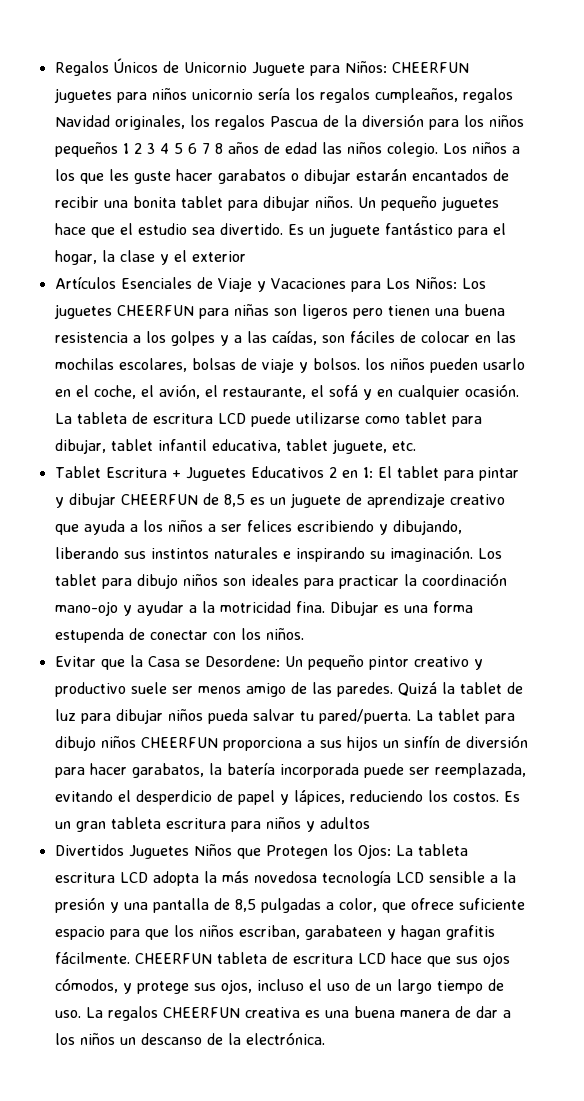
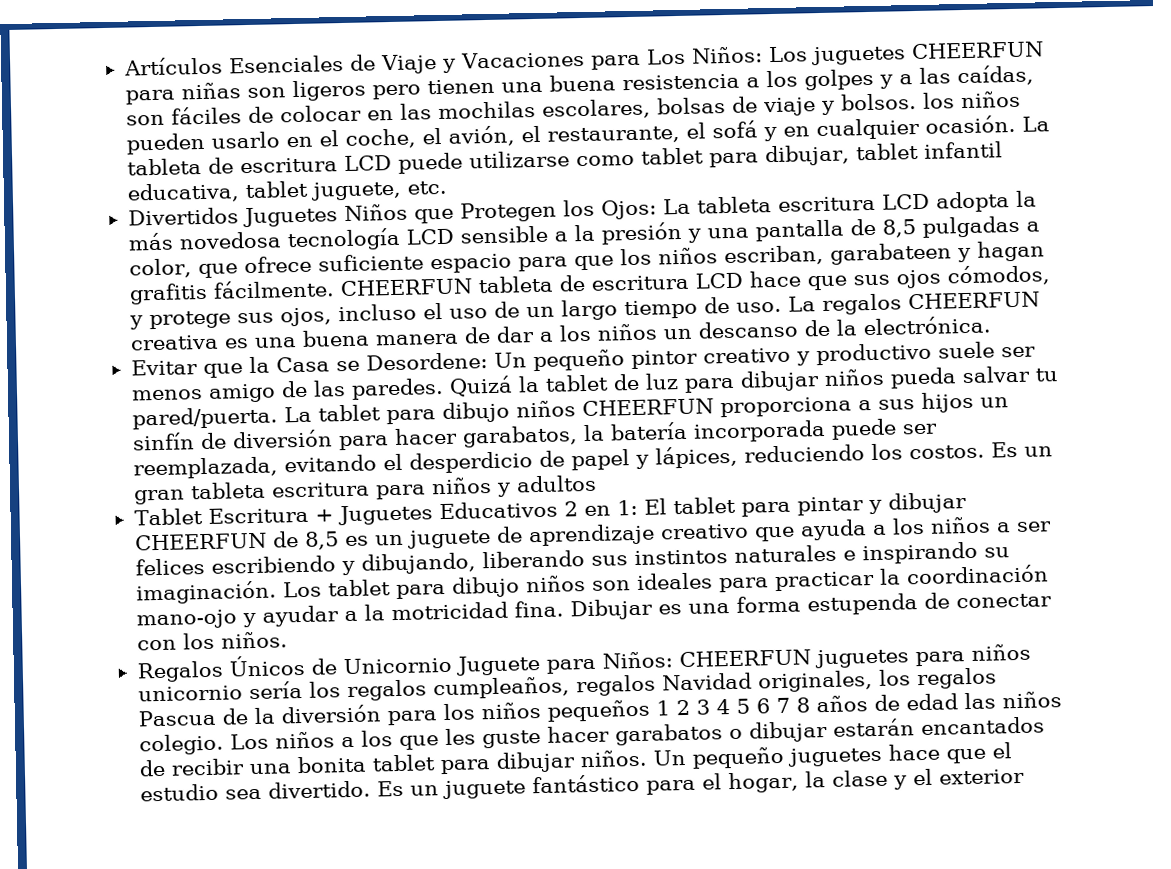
+ Artículos Esenciales de Viaje y Vacaciones para Los Niños: Los juguetes CHEERFUN para niñas son ligeros pero tienen una buena resistencia a los golpes y a las caídas, son fáciles de colocar en las mochilas escolares, bolsas de viaje y bolsos. los niños pueden usarlo en el coche, el avión, el restaurante, el sofá y en cualquier ocasión. La tableta de escritura LCD puede utilizarse como tablet para dibujar, tablet infantil educativa, tablet juguete, etc.
+ Divertidos Juguetes Niños que Protegen los Ojos: La tableta escritura LCD adopta la más novedosa tecnología LCD sensible a la presión y una pantalla de 8,5 pulgadas a color, que ofrece suficiente espacio para que los niños escriban, garabateen y hagan grafitis fácilmente. CHEERFUN tableta de escritura LCD hace que sus ojos cómodos, y protege sus ojos, incluso el uso de un largo tiempo de uso. La regalos CHEERFUN creativa es una buena manera de dar a los niños un descanso de la electrónica.
+ Evitar que la Casa se Desordene: Un pequeño pintor creativo y productivo suele ser menos amigo de las paredes. Quizá la tablet de luz para dibujar niños pueda salvar tu pared/puerta. La tablet para dibujo niños CHEERFUN proporciona a sus hijos un sinfín de diversión para hacer garabatos, la batería incorporada puede ser reemplazada, evitando el desperdicio de papel y lápices, reduciendo los costos. Es un gran tableta escritura para niños y adultos
+ Tablet Escritura + Juguetes Educativos 2 en 1: El tablet para pintar y dibujar CHEERFUN de 8,5 es un juguete de aprendizaje creativo que ayuda a los niños a ser felices escribiendo y dibujando, liberando sus instintos naturales e inspirando su imaginación. Los tablet para dibujo niños son ideales para practicar la coordinación mano-ojo y ayudar a la motricidad fina. Dibujar es una forma estupenda de conectar con los niños.
- Artículos Esenciales de Viaje y Vacaciones para Los Niños: Los juguetes CHEERFUN para niñas son ligeros pero tienen una buena resistencia a los golpes y a las caídas, son fáciles de colocar en las mochilas escolares, bolsas de viaje y bolsos. los niños pueden usarlo en el coche, el avión, el restaurante, el sofá y en cualquier ocasión. La tableta de escritura LCD puede utilizarse como tablet para dibujar, tablet infantil educativa, tablet juguete, etc.
- Tablet Escritura + Juguetes Educativos 2 en 1: El tablet para pintar y dibujar CHEERFUN de 8,5 es un juguete de aprendizaje creativo que ayuda a los niños a ser felices escribiendo y dibujando, liberando sus instintos naturales e inspirando su imaginación. Los tablet para dibujo niños son ideales para practicar la coordinación mano-ojo y ayudar a la motricidad fina. Dibujar es una forma estupenda de conectar con los niños.
- Evitar que la Casa se Desordene: Un pequeño pintor creativo y productivo suele ser menos amigo de las paredes. Quizá la tablet de luz para dibujar niños pueda salvar tu pared/puerta. La tablet para dibujo niños CHEERFUN proporciona a sus hijos un sinfín de diversión para hacer garabatos, la batería incorporada puede ser reemplazada, evitando el desperdicio de papel y lápices, reduciendo los costos. Es un gran tableta escritura para niños y adultos
- Divertidos Juguetes Niños que Protegen los Ojos: La tableta escritura LCD adopta la más novedosa tecnología LCD sensible a la presión y una pantalla de 8,5 pulgadas a color, que ofrece suficiente espacio para que los niños escriban, garabateen y hagan grafitis fácilmente. CHEERFUN tableta de escritura LCD hace que sus ojos cómodos, y protege sus ojos, incluso el uso de un largo tiempo de uso. La regalos CHEERFUN creativa es una buena manera de dar a los niños un descanso de la electrónica.

